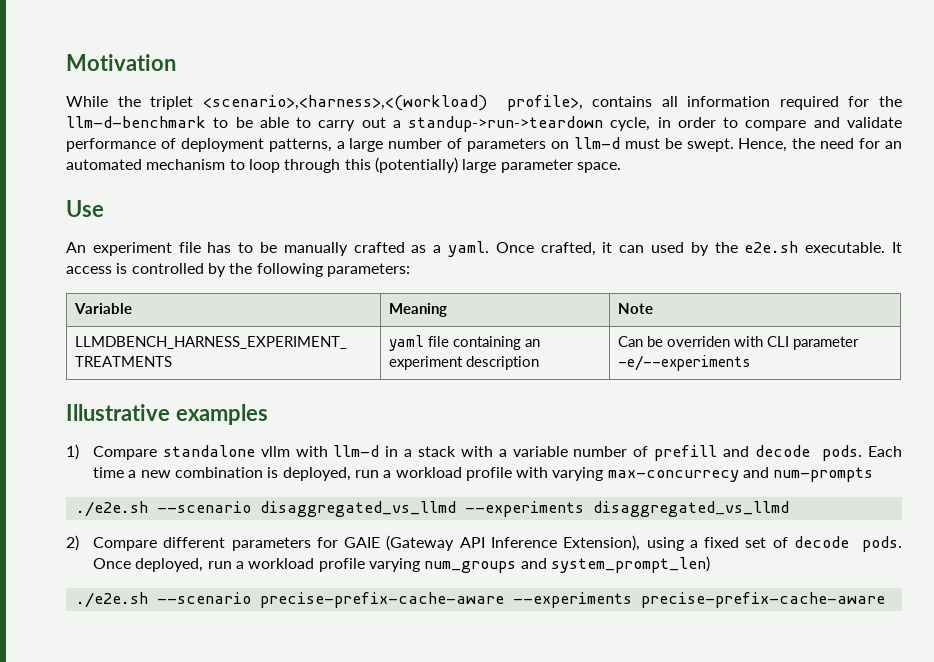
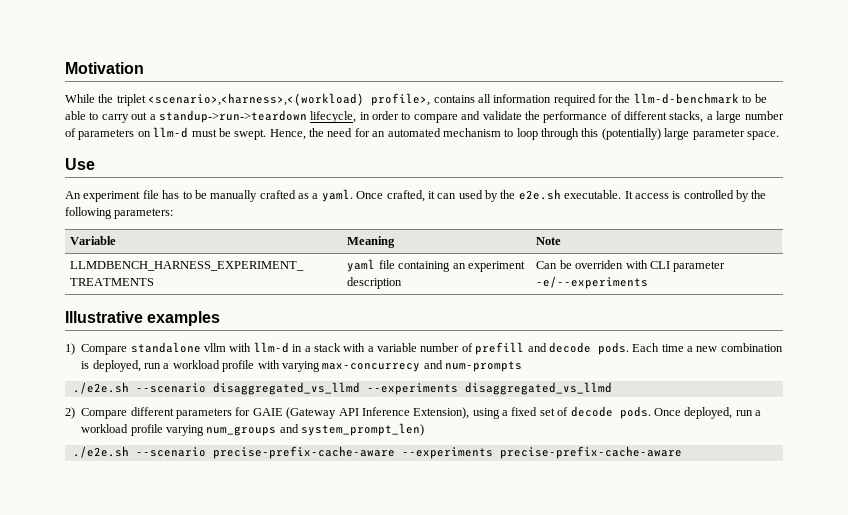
- While the triplet <scenario>,<harness>,<(workload) profile>, contains all information required for the llm-d-benchmark to be able to carry out a standup->run->teardown cycle, in order to compare and validate performance of deployment patterns, a large number of parameters on llm-d must be swept.
+ While the triplet <scenario>,<harness>,<(workload) profile>, contains all information required for the llm-d-benchmark to be able to carry out a standup->run->teardown lifecycle, in order to compare and validate the performance of different stacks, a large number of parameters on llm-d must be swept.

